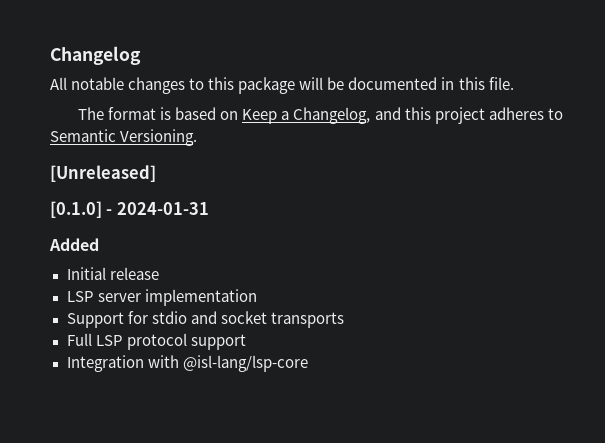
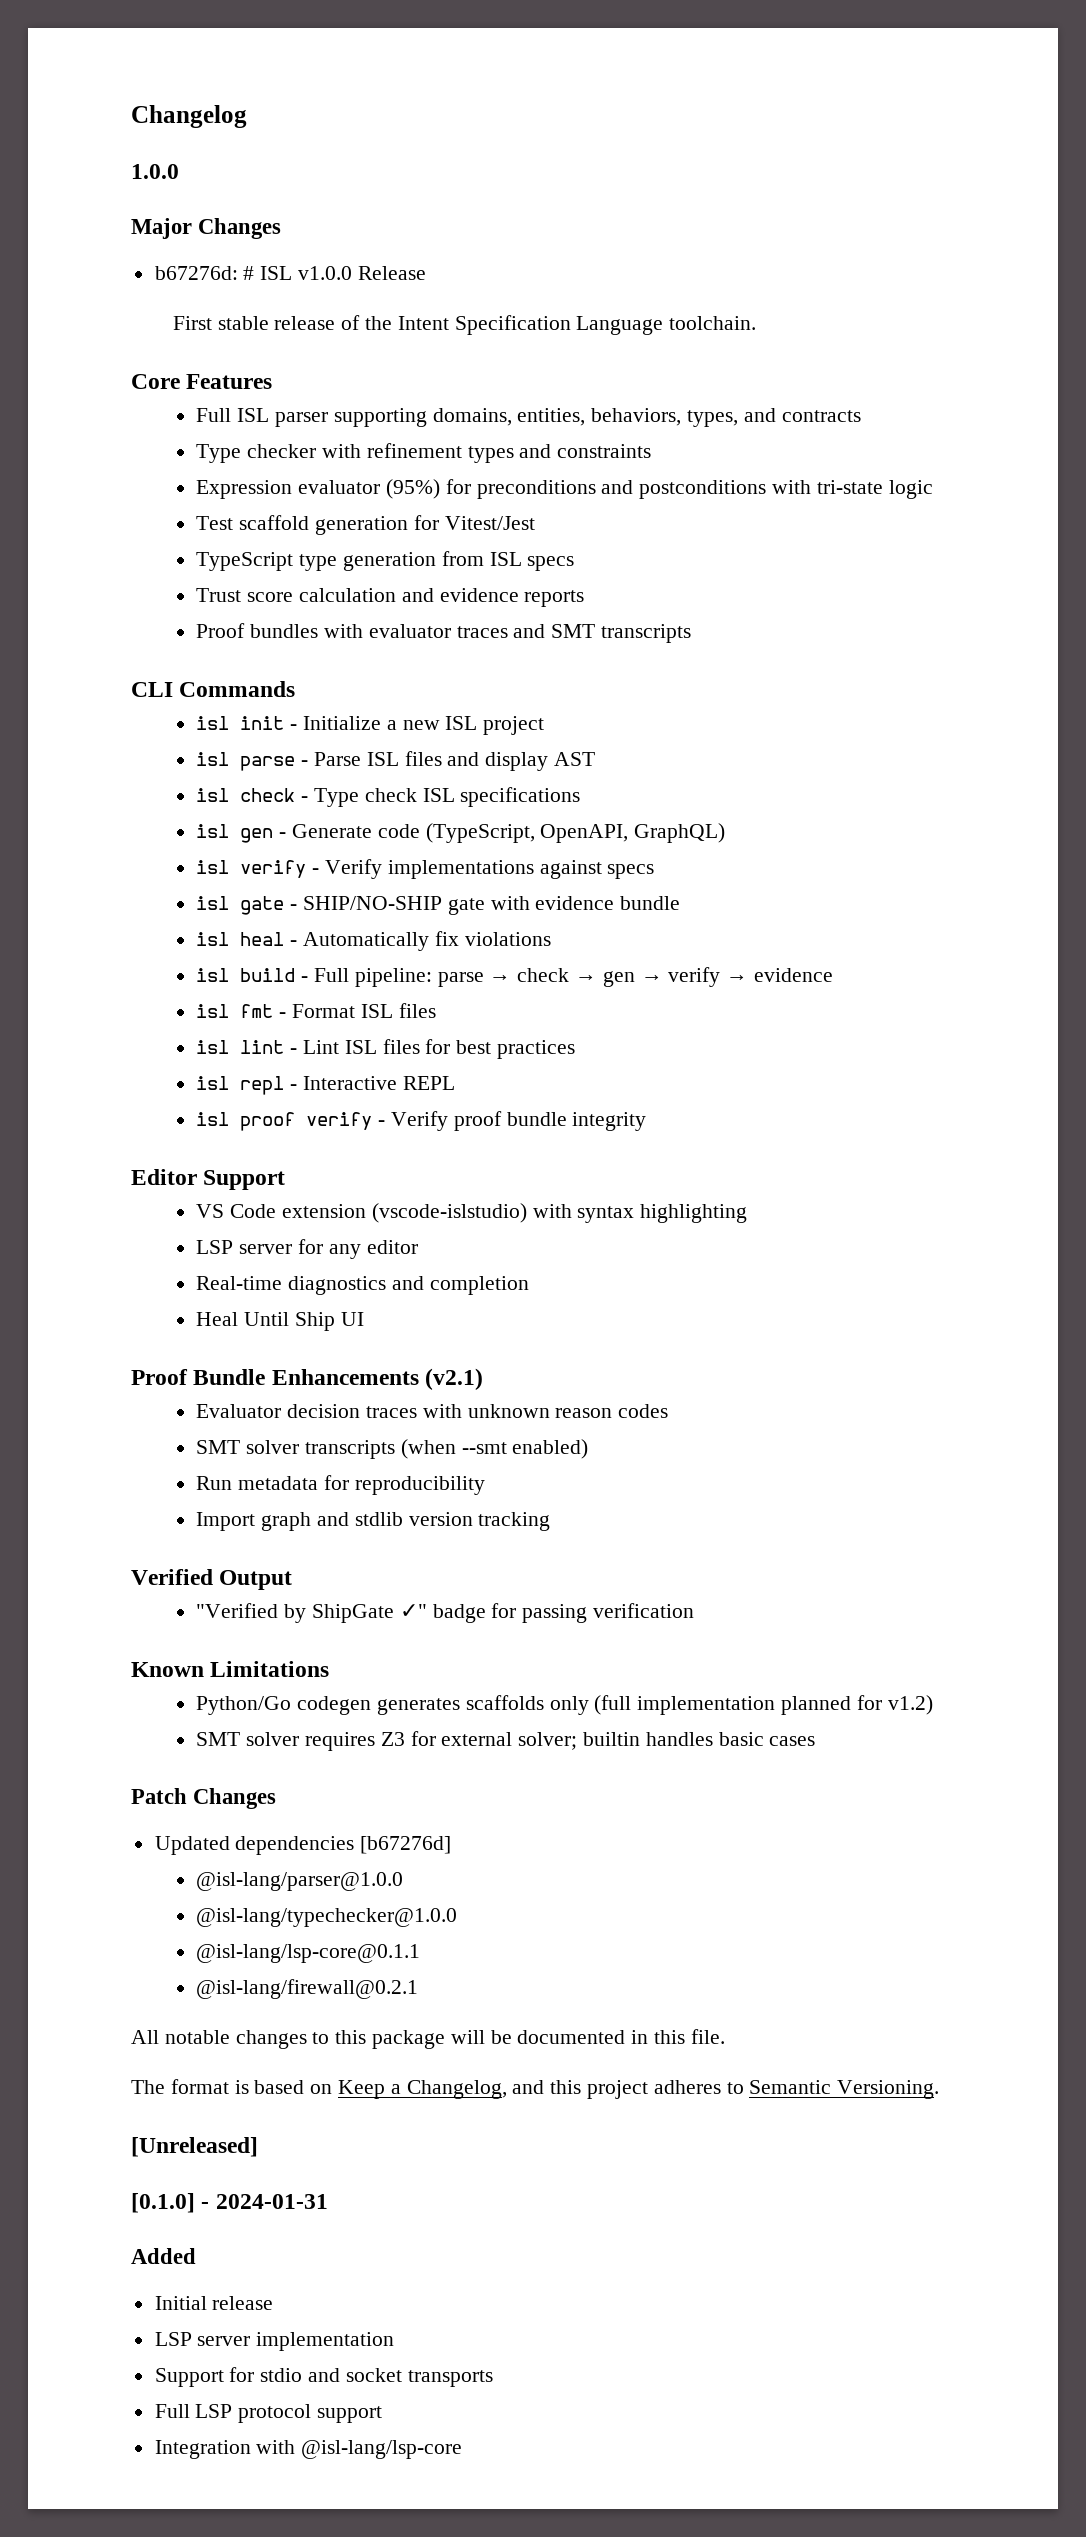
+ 1.0.0
+ Major Changes
+ b67276d: # ISL v1.0.0 Release
+ First stable release of the Intent Specification Language toolchain.
+ Core Features
+ Full ISL parser supporting domains, entities, behaviors, types, and contracts
+ Type checker with refinement types and constraints
+ Expression evaluator (95%) for preconditions and postconditions with tri-state logic
+ Test scaffold generation for Vitest/Jest
+ TypeScript type generation from ISL specs
+ Trust score calculation and evidence reports
+ Proof bundles with evaluator traces and SMT transcripts
+ CLI Commands
+ isl init - Initialize a new ISL project
+ isl parse - Parse ISL files and display AST
+ isl check - Type check ISL specifications
+ isl gen - Generate code (TypeScript, OpenAPI, GraphQL)
+ isl verify - Verify implementations against specs
+ isl gate - SHIP/NO-SHIP gate with evidence bundle
+ isl heal - Automatically fix violations
+ isl build - Full pipeline: parse → check → gen → verify → evidence
+ isl fmt - Format ISL files
+ isl lint - Lint ISL files for best practices
+ isl repl - Interactive REPL
+ isl proof verify - Verify proof bundle integrity
+ Editor Support
+ VS Code extension (vscode-islstudio) with syntax highlighting
+ LSP server for any editor
+ Real-time diagnostics and completion
+ Heal Until Ship UI
+ Proof Bundle Enhancements (v2.1)
+ Evaluator decision traces with unknown reason codes
+ SMT solver transcripts (when --smt enabled)
+ Run metadata for reproducibility
+ Import graph and stdlib version tracking
+ Verified Output
+ "Verified by ShipGate ✓" badge for passing verification
+ Known Limitations
+ Python/Go codegen generates scaffolds only (full implementation planned for v1.2)
+ SMT solver requires Z3 for external solver; builtin handles basic cases
+ Patch Changes
+ Updated dependencies [b67276d]
+ @isl-lang/parser@1.0.0
+ @isl-lang/typechecker@1.0.0
+ @isl-lang/lsp-core@0.1.1
+ @isl-lang/firewall@0.2.1

